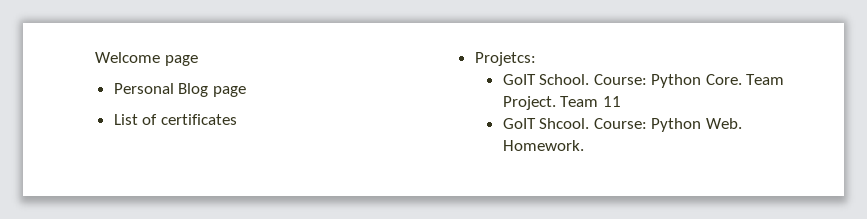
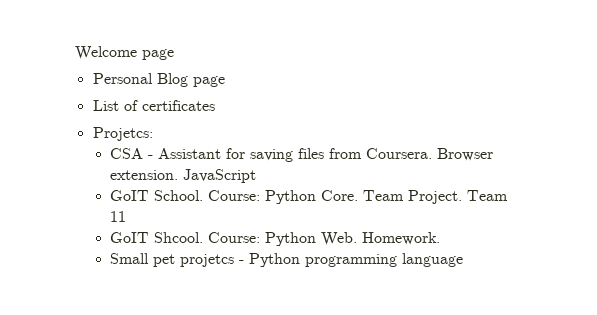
+ CSA - Assistant for saving files from Сoursera. Browser extension. JavaScript
+ Small pet projetcs - Python programming language

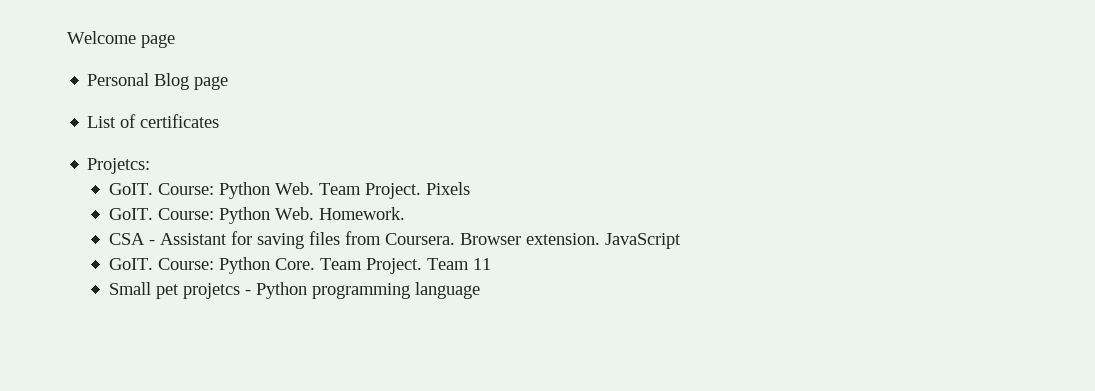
+ GoIT. Course: Python Web. Team Project. Pixels
+ GoIT. Course: Python Web. Homework.
  JavaScript
- GoIT School.
+ GoIT.
- GoIT Shcool. Course: Python Web. Homework.

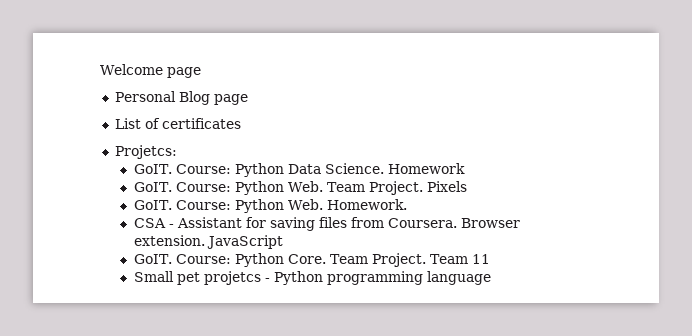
+ GoIT. Course: Python Data Science. Homework

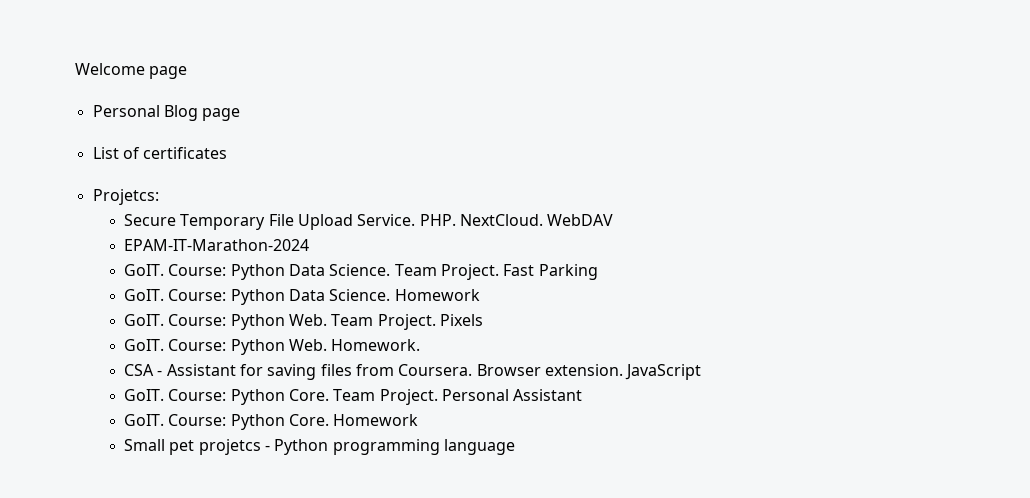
+ Secure Temporary File Upload Service. PHP. NextCloud. WebDAV
+ EPAM-IT-Marathon-2024
+ GoIT. Course: Python Data Science. Team Project. Fast Parking
- Team 11
+ Personal Assistant
+ GoIT. Course: Python Core. Homework

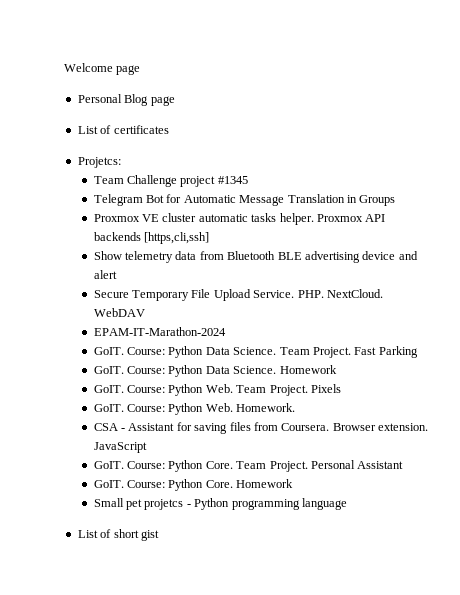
+ Team Challenge project #1345
+ Telegram Bot for Automatic Message Translation in Groups
+ Proxmox VE cluster automatic tasks helper. Proxmox API backends [https,cli,ssh]
+ Show telemetry data from Bluetooth BLE advertising device and alert
+ List of short gist

